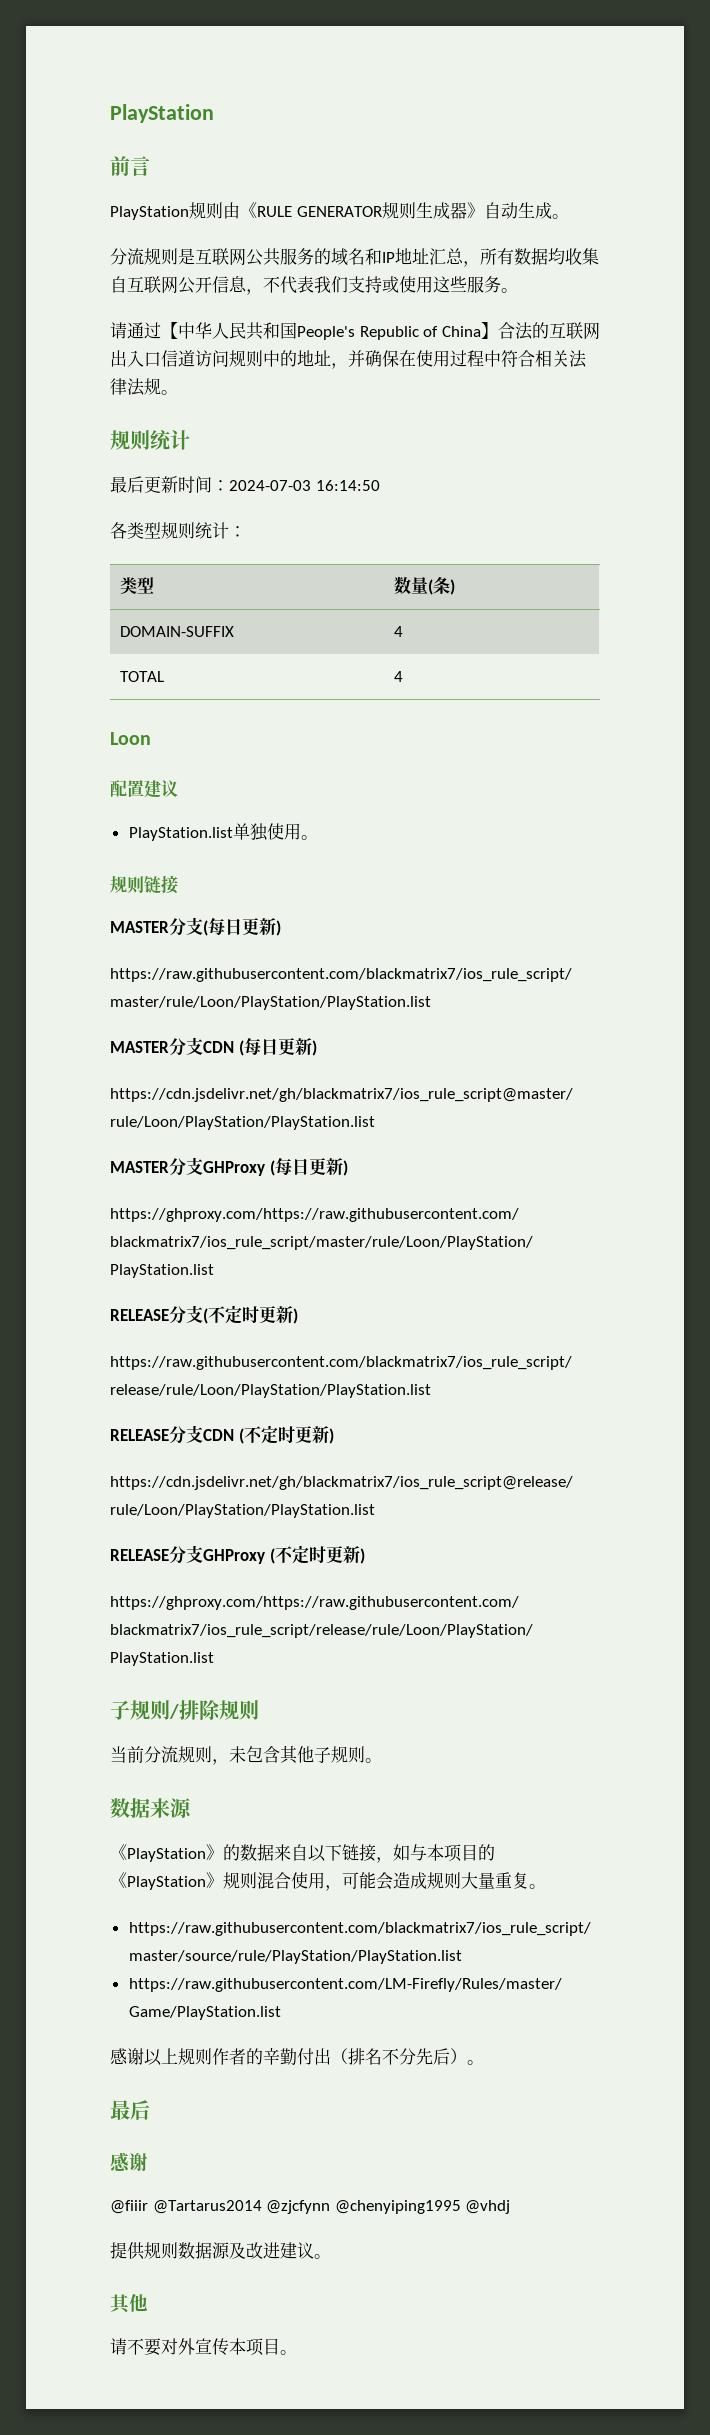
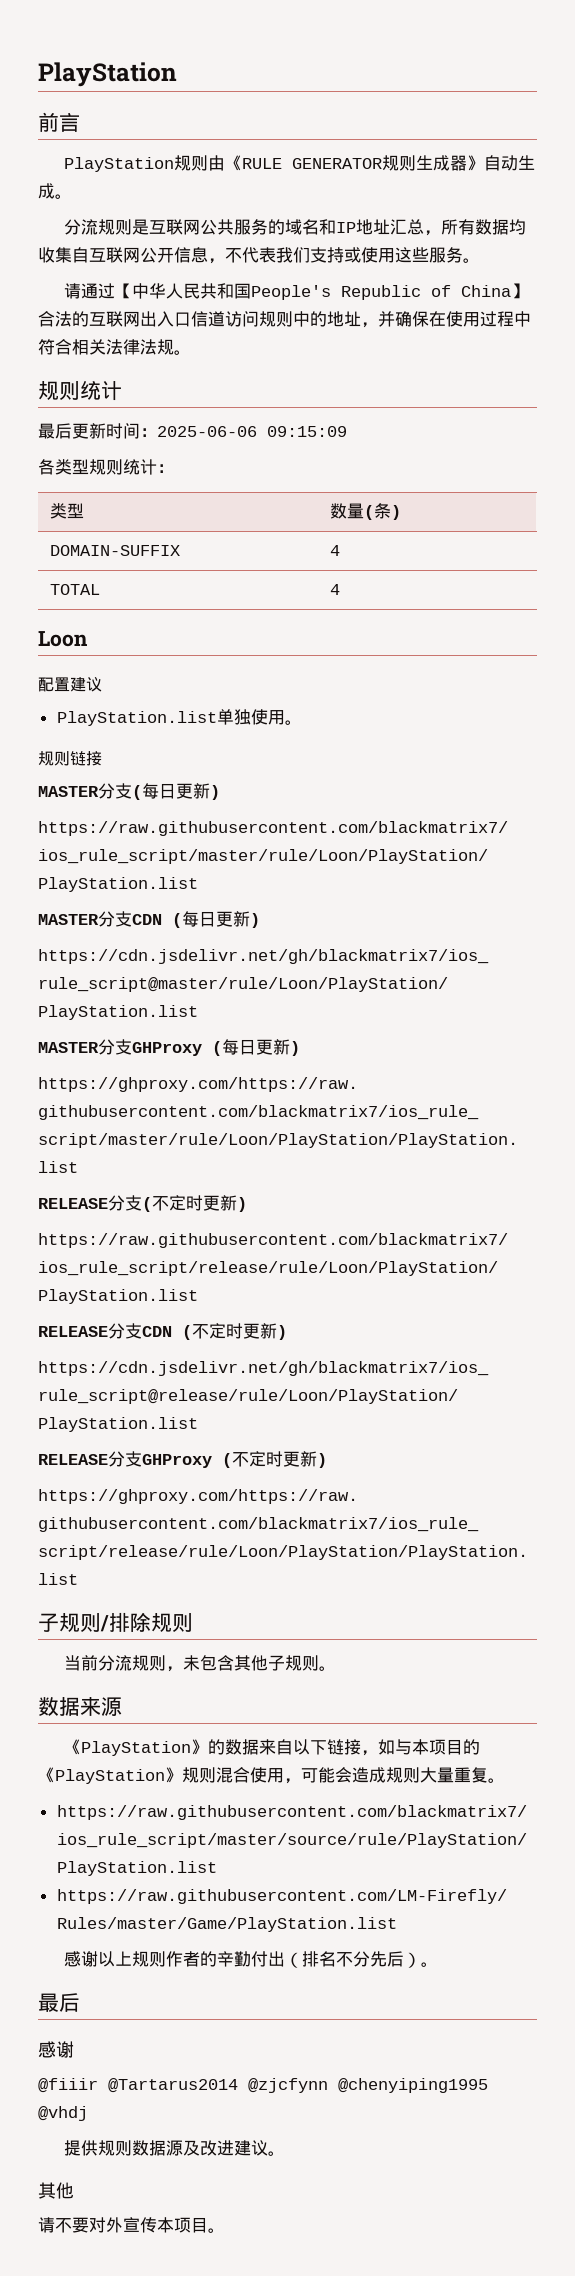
- 最后更新时间：2024-07-03 16:14:50
+ 最后更新时间：2025-06-06 09:15:09

